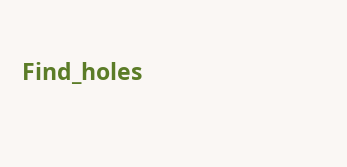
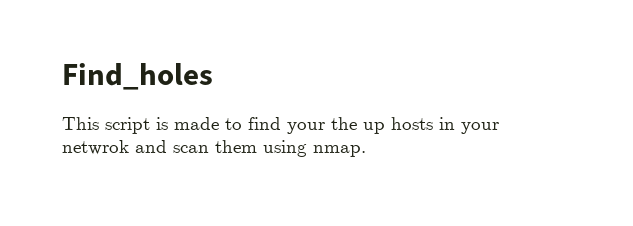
+ This script is made to find your the up hosts in your netwrok and scan them using nmap.

